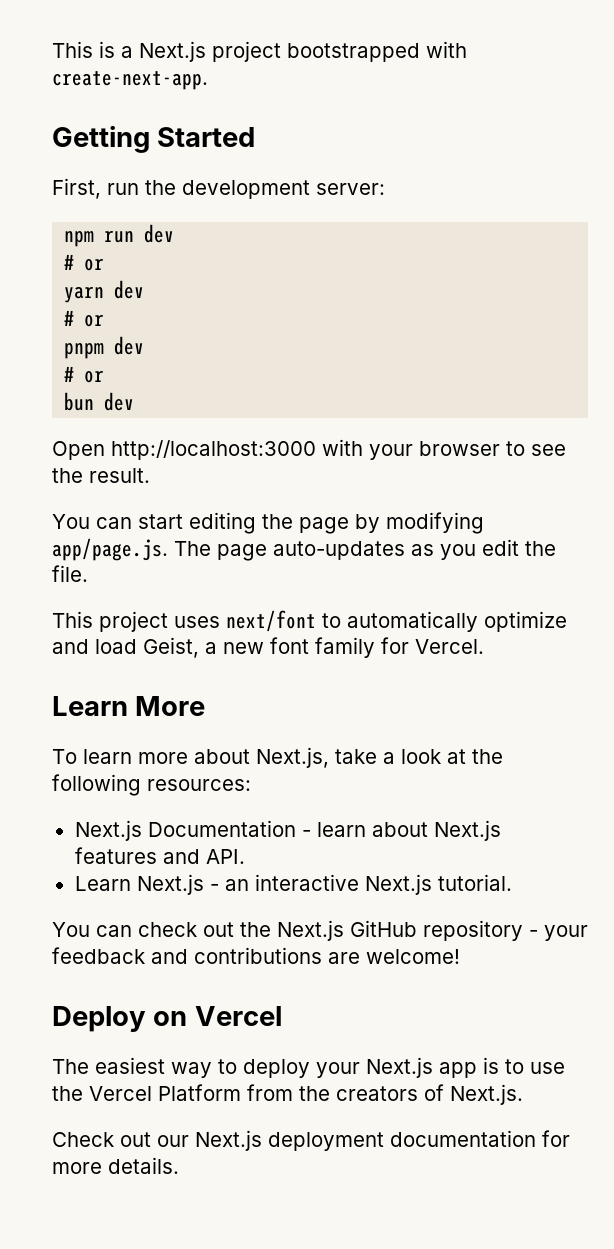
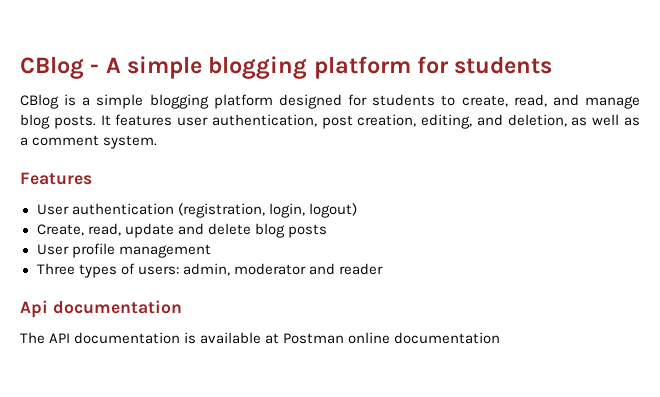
- This is a Next.js project bootstrapped with create-next-app.
- Getting Started
- First, run the development server:
- npm run dev
- # or
- yarn dev
- # or
- pnpm dev
- # or
- bun dev
- Open http://localhost:3000 with your browser to see the result.
- You can start editing the page by modifying app/page.js. The page auto-updates as you edit the file.
- This project uses next/font to automatically optimize and load Geist, a new font family for Vercel.
- Learn More
- To learn more about Next.js, take a look at the following resources:
- Next.js Documentation - learn about Next.js features and API.
- Learn Next.js - an interactive Next.js tutorial.
- You can check out the Next.js GitHub repository - your feedback and contributions are welcome!
- Deploy on Vercel
- The easiest way to deploy your Next.js app is to use the Vercel Platform from the creators of Next.js.
- Check out our Next.js deployment documentation for more details.
+ CBlog - A simple blogging platform for students
+ CBlog is a simple blogging platform designed for students to create, read, and manage blog posts. It features user authentication, post creation, editing, and deletion, as well as a comment system.
+ Features
+ User authentication (registration, login, logout)
+ Create, read, update and delete blog posts
+ User profile management
+ Three types of users: admin, moderator and reader
+ Api documentation
+ The API documentation is available at Postman online documentation

